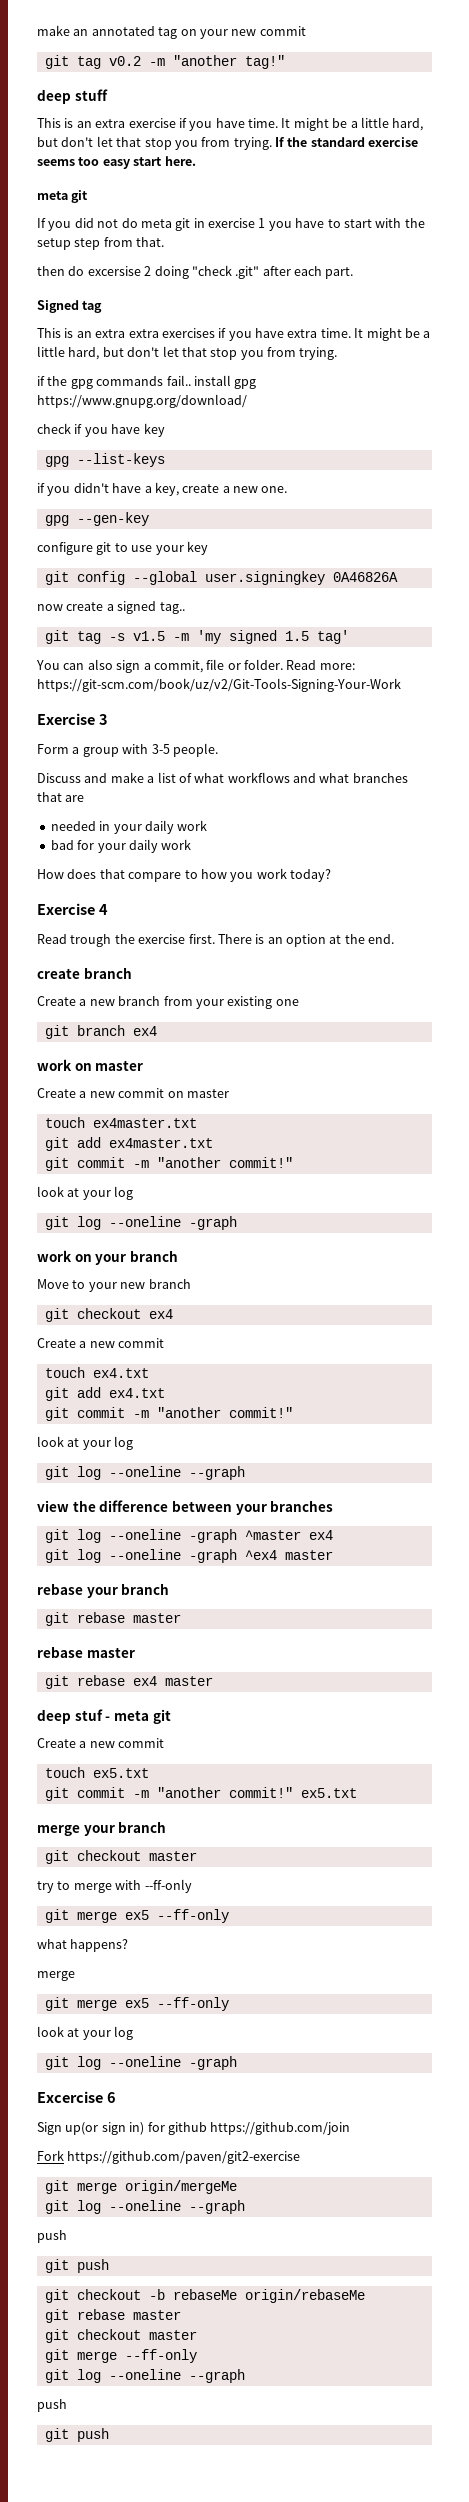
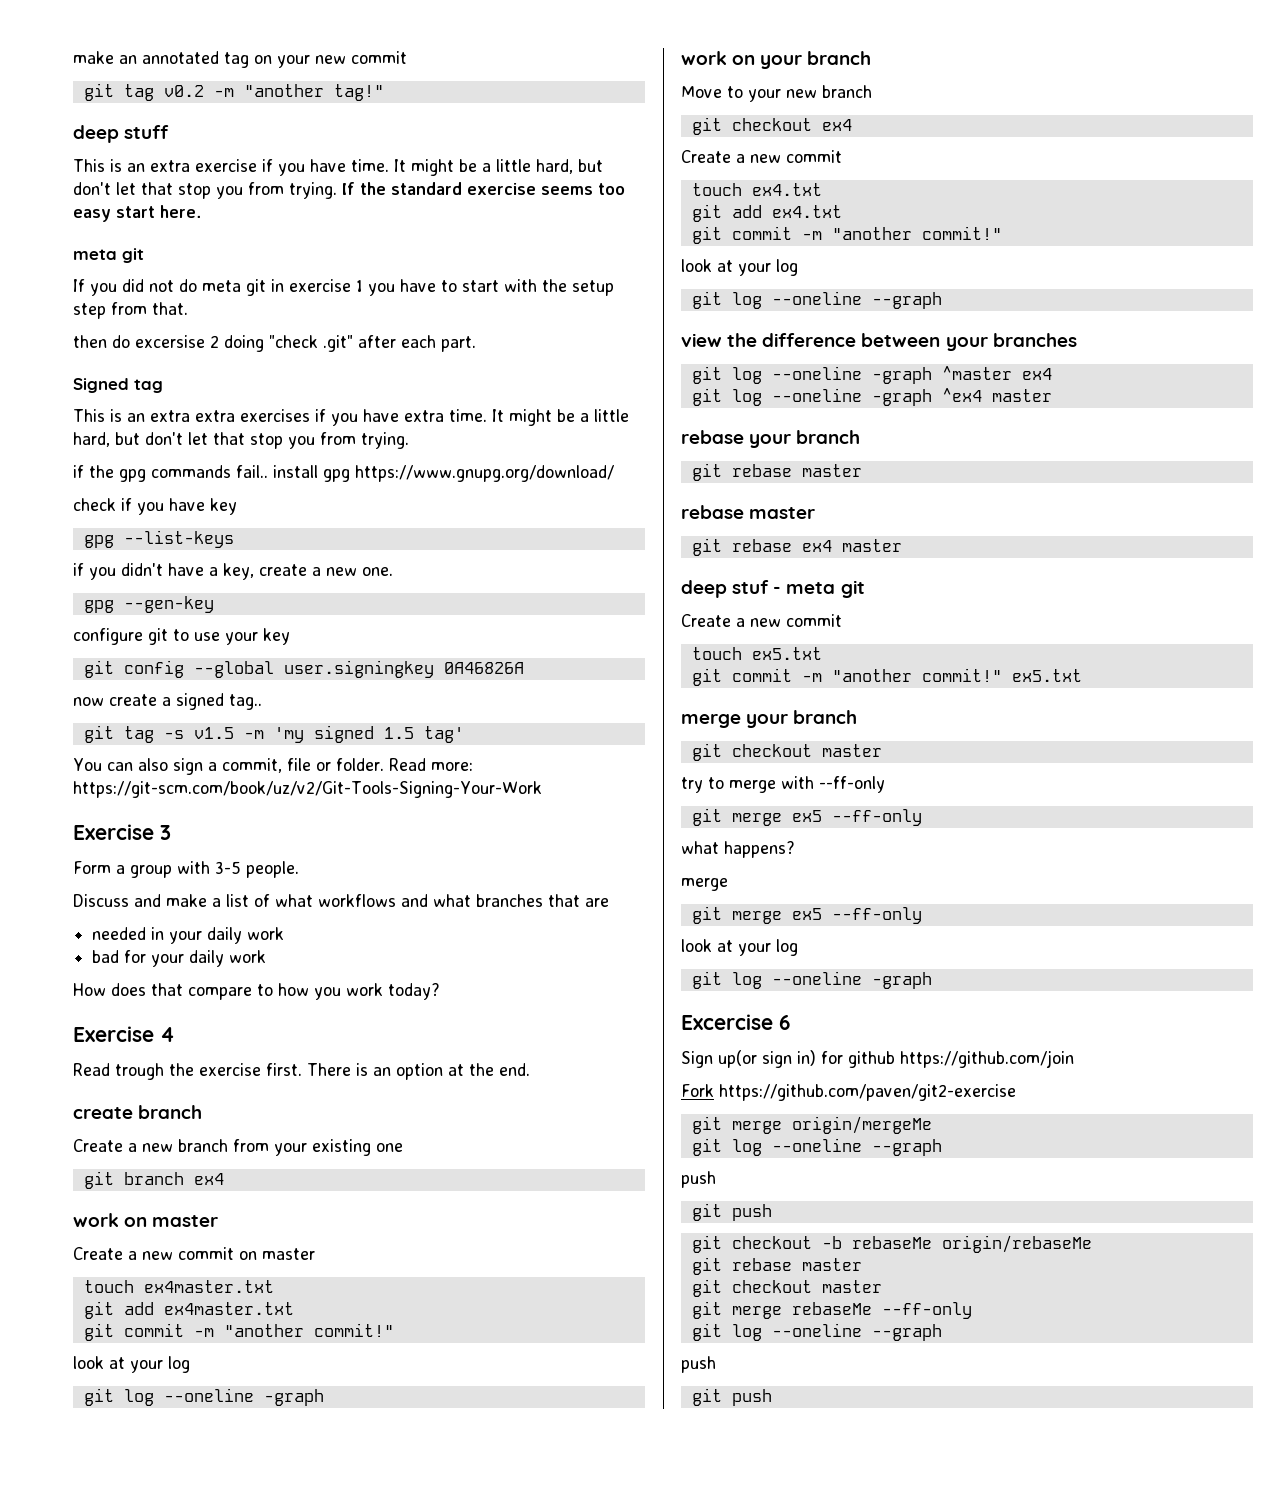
- git merge --ff-only
+ git merge rebaseMe --ff-only

